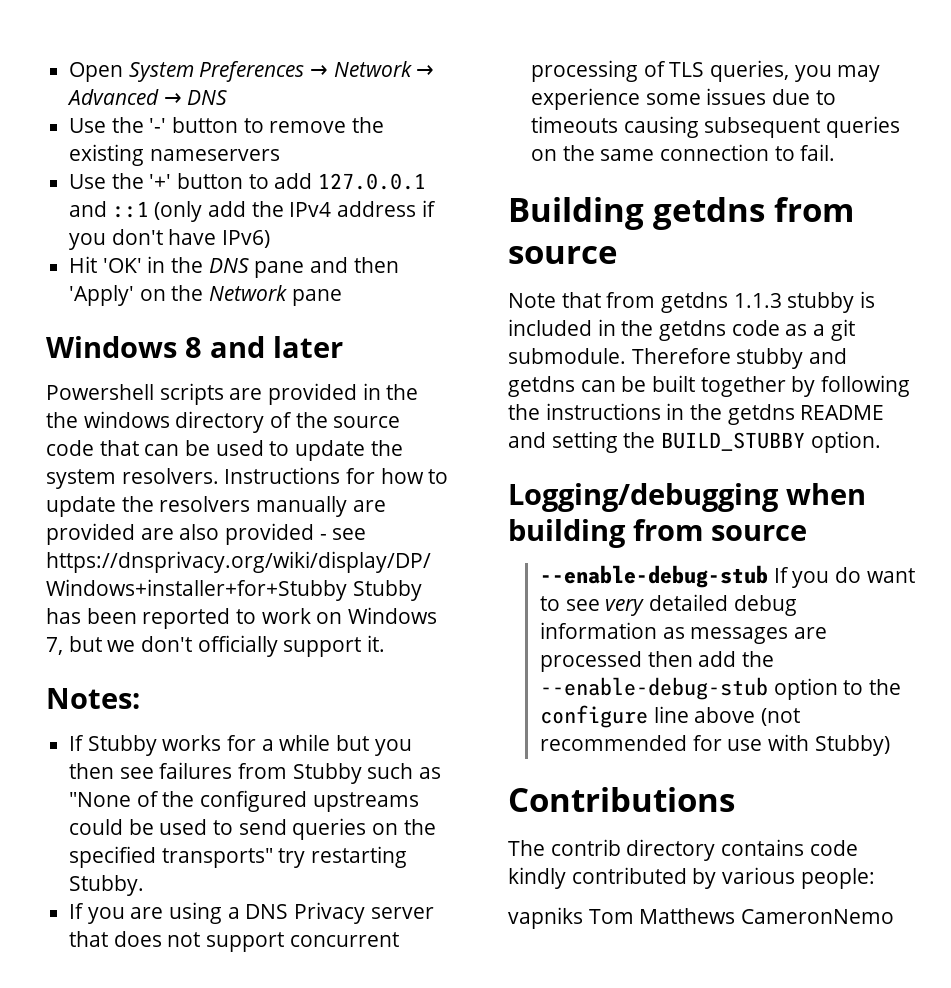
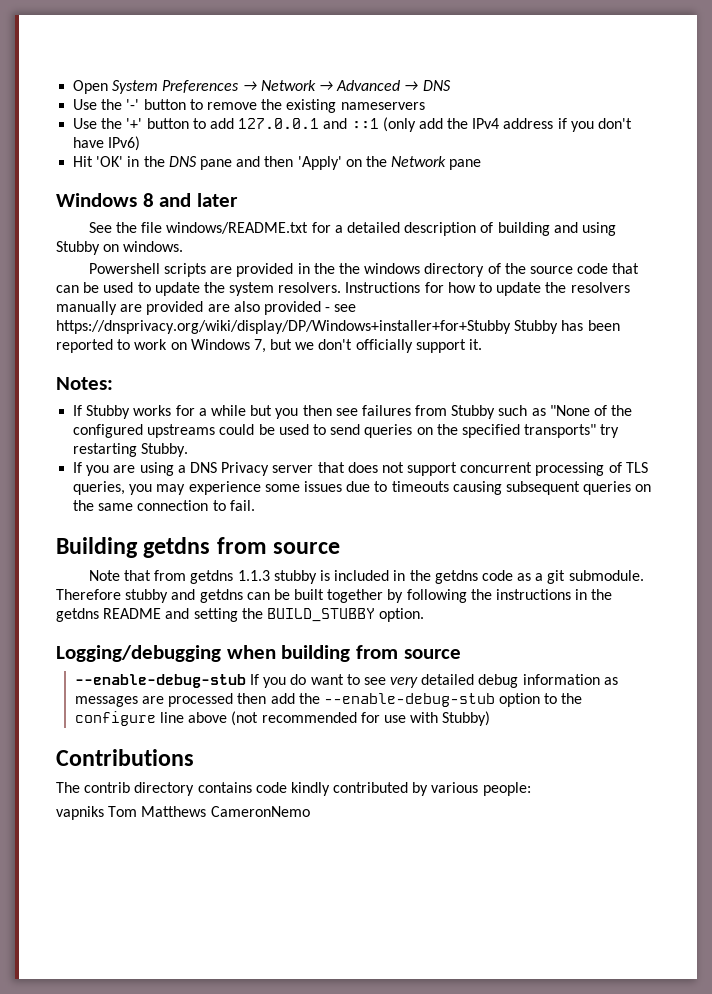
+ See the file windows/README.txt for a detailed description of building and using Stubby on windows.

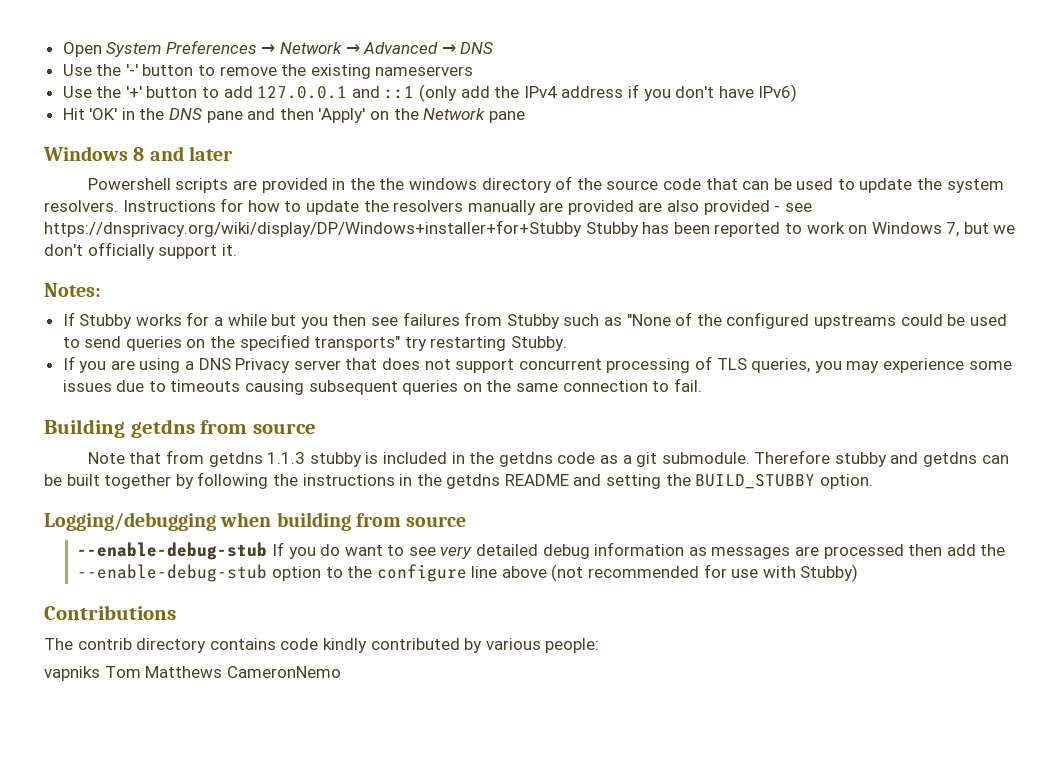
- See the file windows/README.txt for a detailed description of building and using Stubby on windows.

